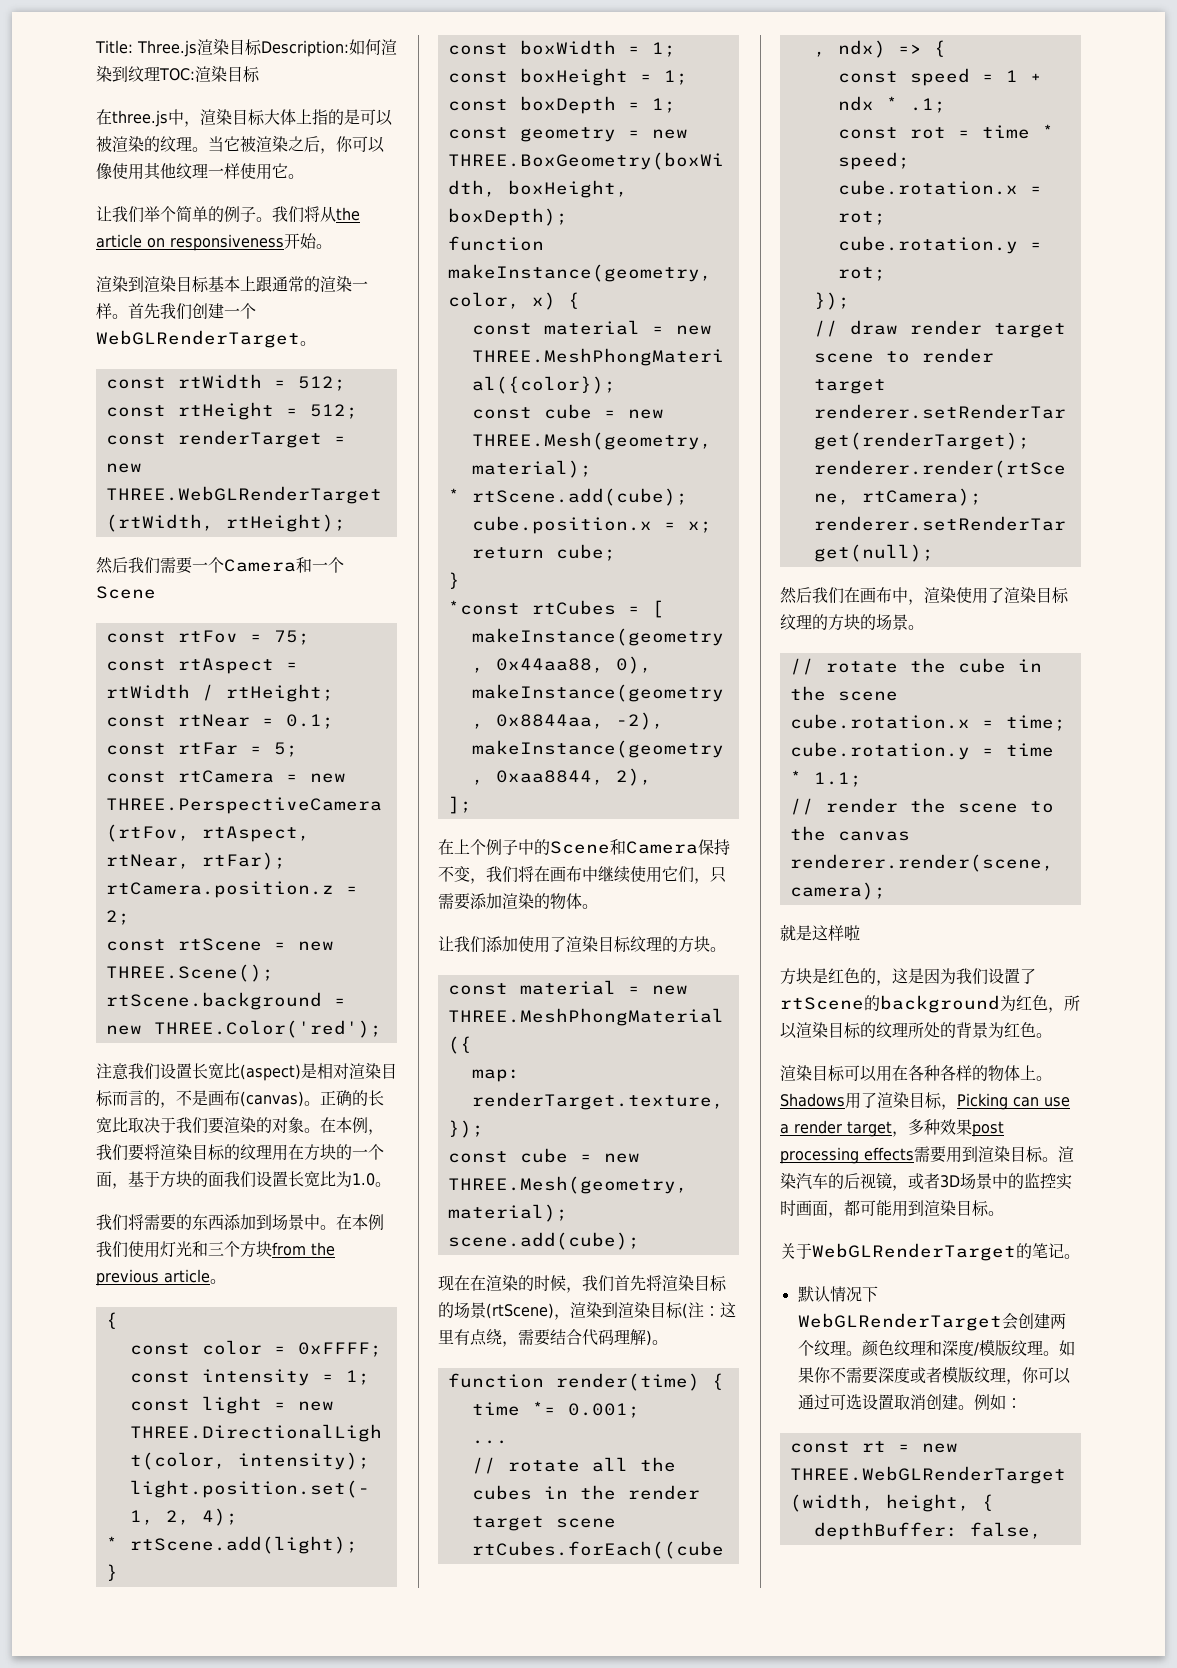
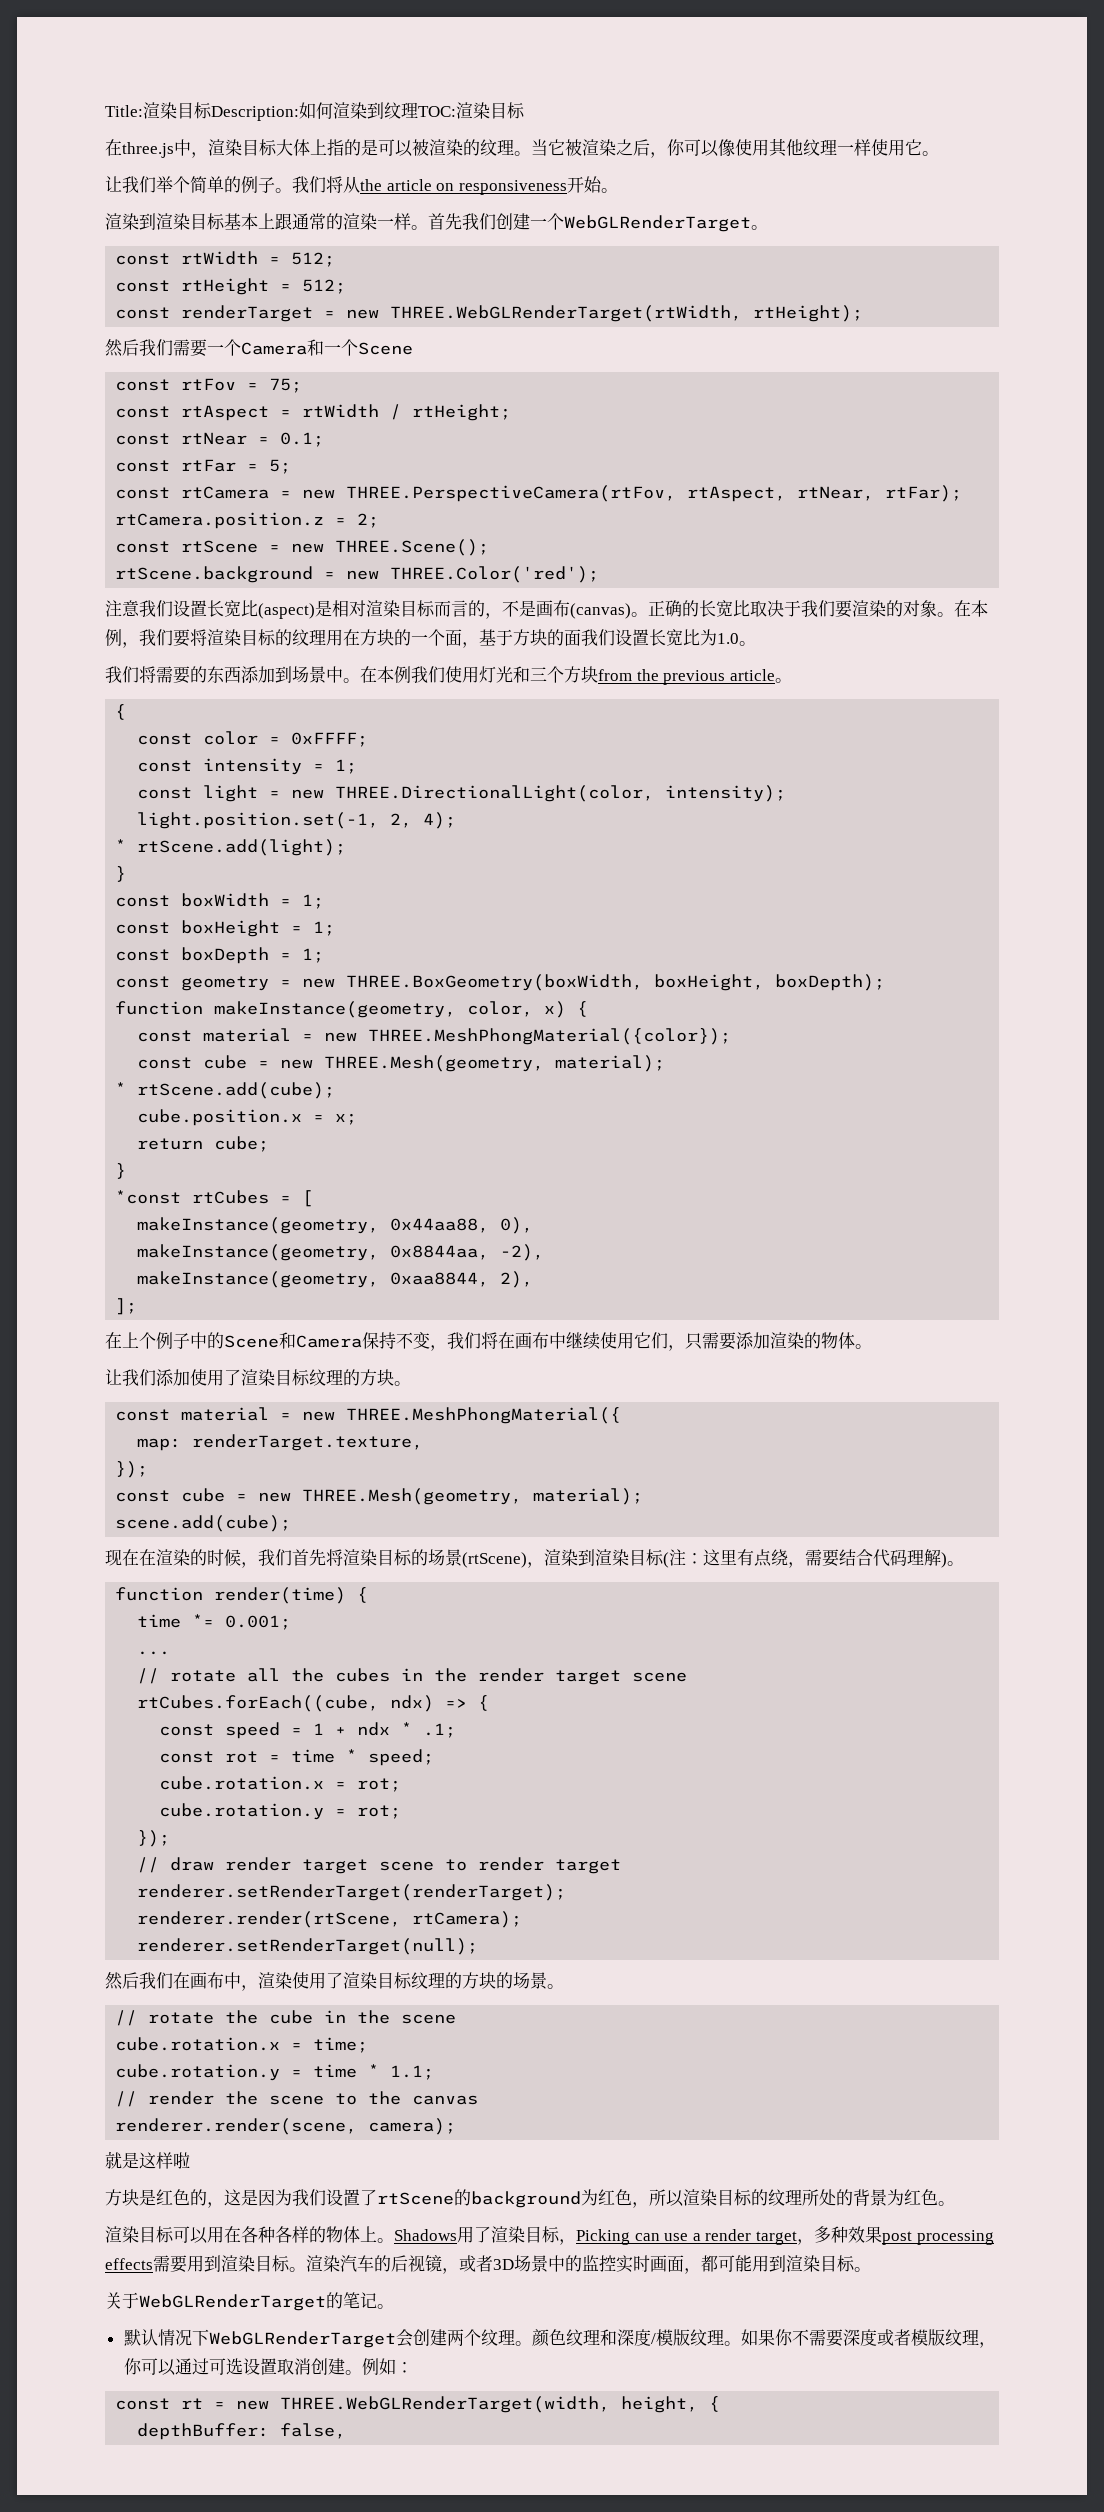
- Title: Three.js渲染目标Description:如何渲染到纹理TOC:渲染目标
+ Title:渲染目标Description:如何渲染到纹理TOC:渲染目标

